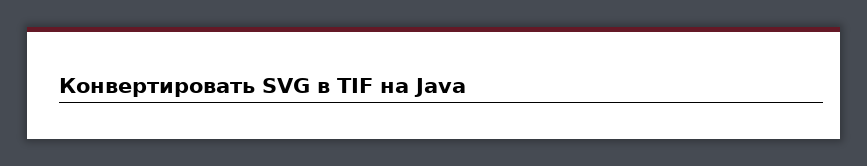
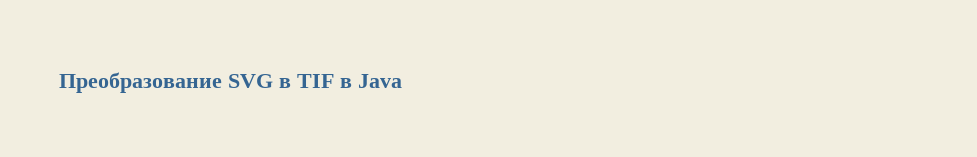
- Конвертировать SVG в TIF на Java
+ Преобразование SVG в TIF в Java

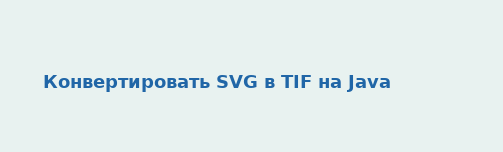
- Преобразование SVG в TIF в Java
+ Конвертировать SVG в TIF на Java

